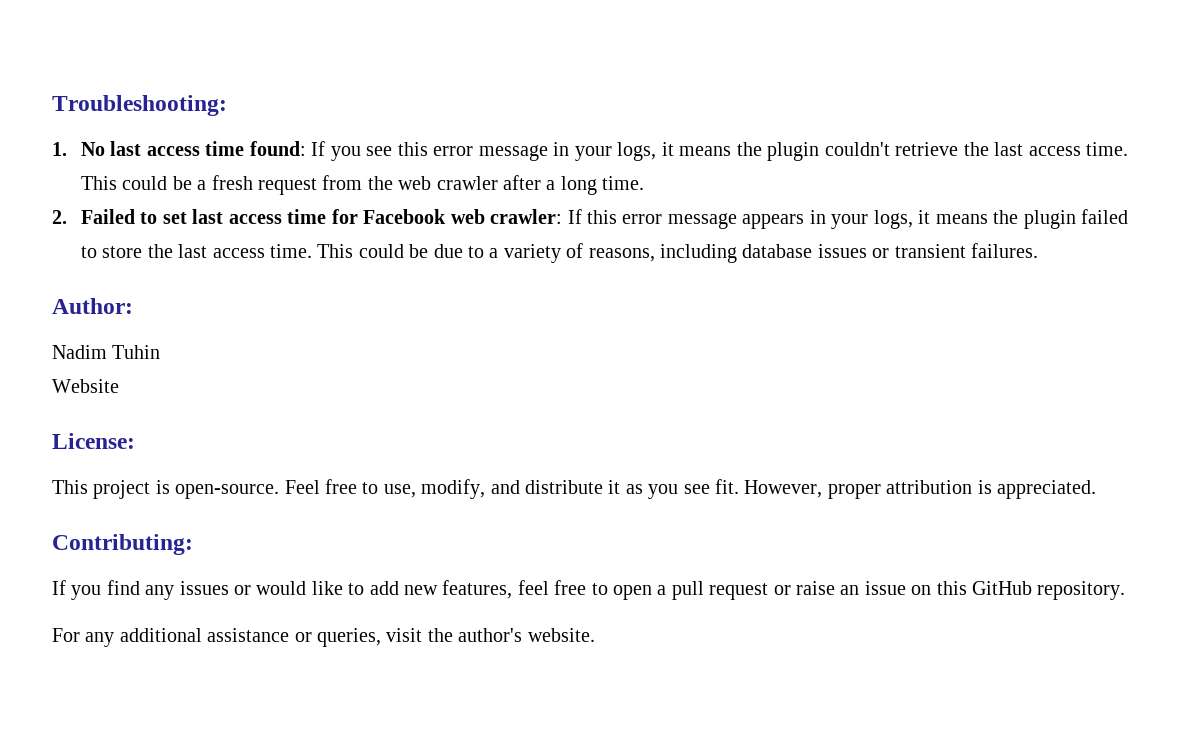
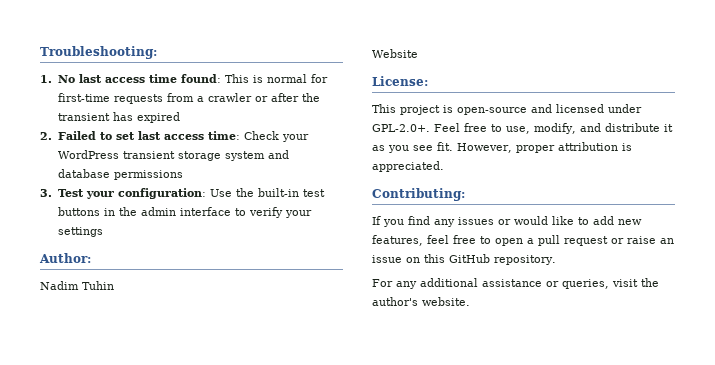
- 1. No last access time found: If you see this error message in your logs, it means the plugin couldn't retrieve the last access time. This could be a fresh request from the web crawler after a long time.
+ 1. No last access time found: This is normal for first-time requests from a crawler or after the transient has expired
- 2. Failed to set last access time for Facebook web crawler: If this error message appears in your logs, it means the plugin failed to store the last access time. This could be due to a variety of reasons, including database issues or transient failures.
+ 2. Failed to set last access time: Check your WordPress transient storage system and database permissions
+ 3. Test your configuration: Use the built-in test buttons in the admin interface to verify your settings
- This project is open-source. Feel free to use, modify, and distribute it as you see fit.
+ This project is open-source and licensed under GPL-2.0+. Feel free to use, modify, and distribute it as you see fit.

